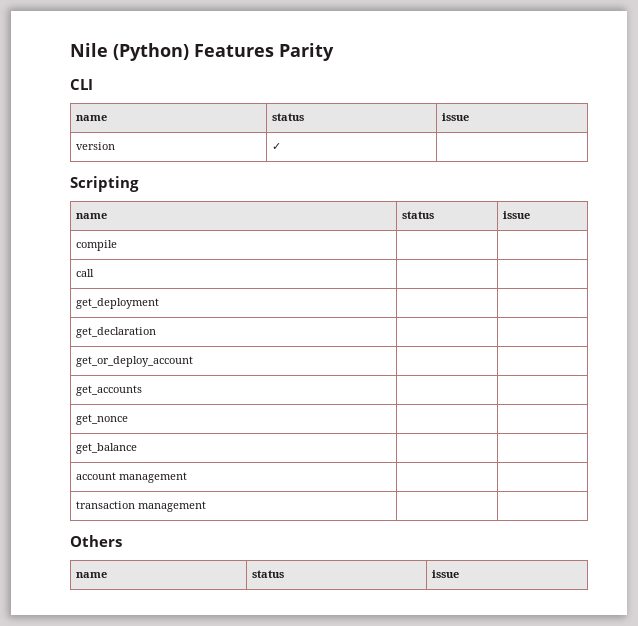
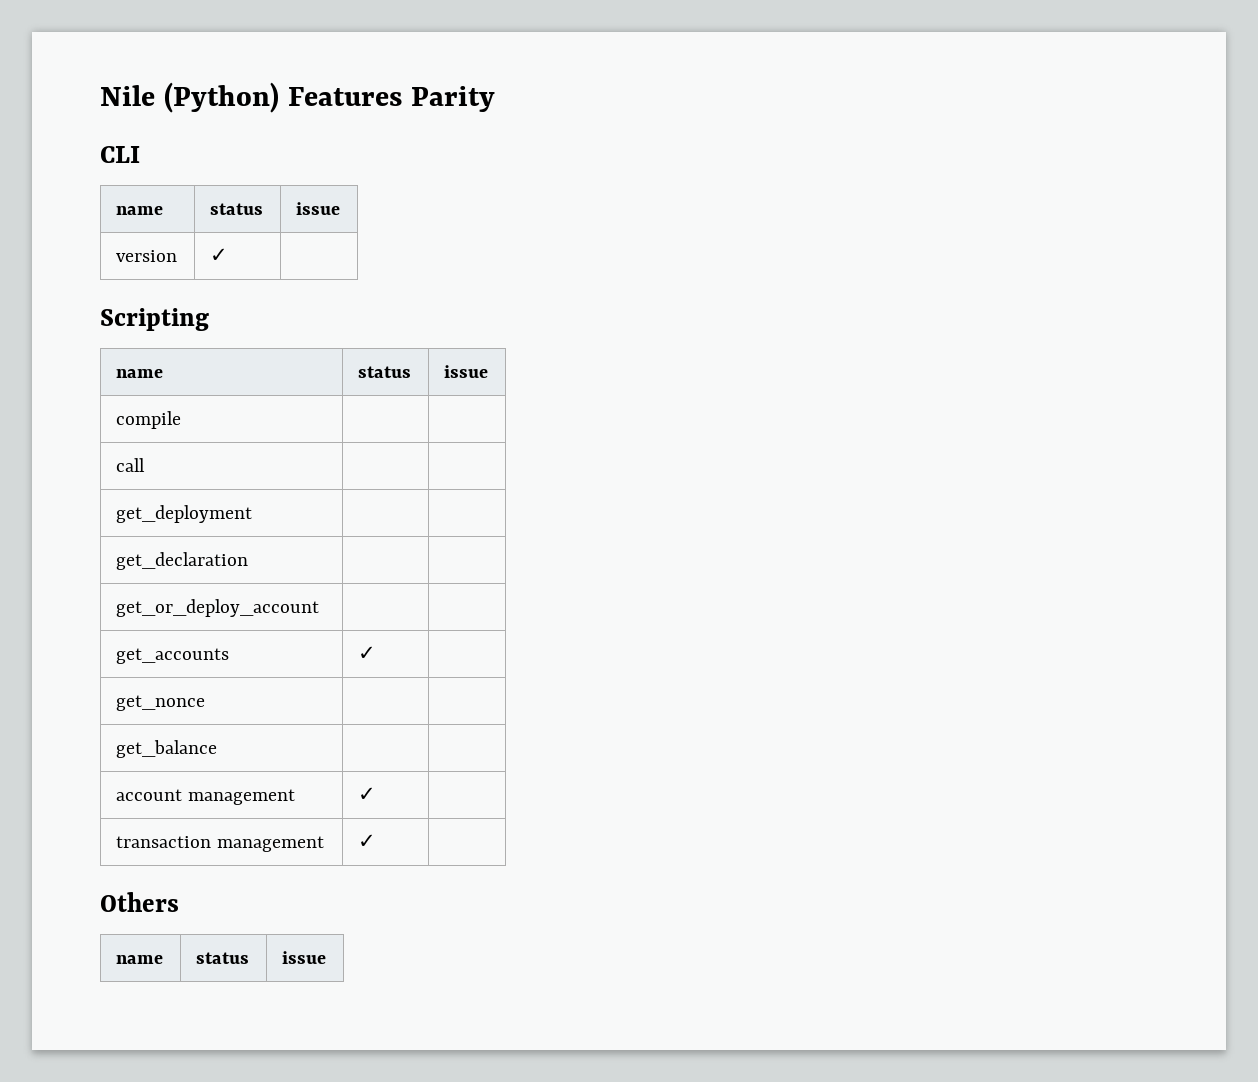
- get_accounts | |
+ get_accounts | ✓ |
- account management | |
+ account management | ✓ |
- transaction management | |
+ transaction management | ✓ |

